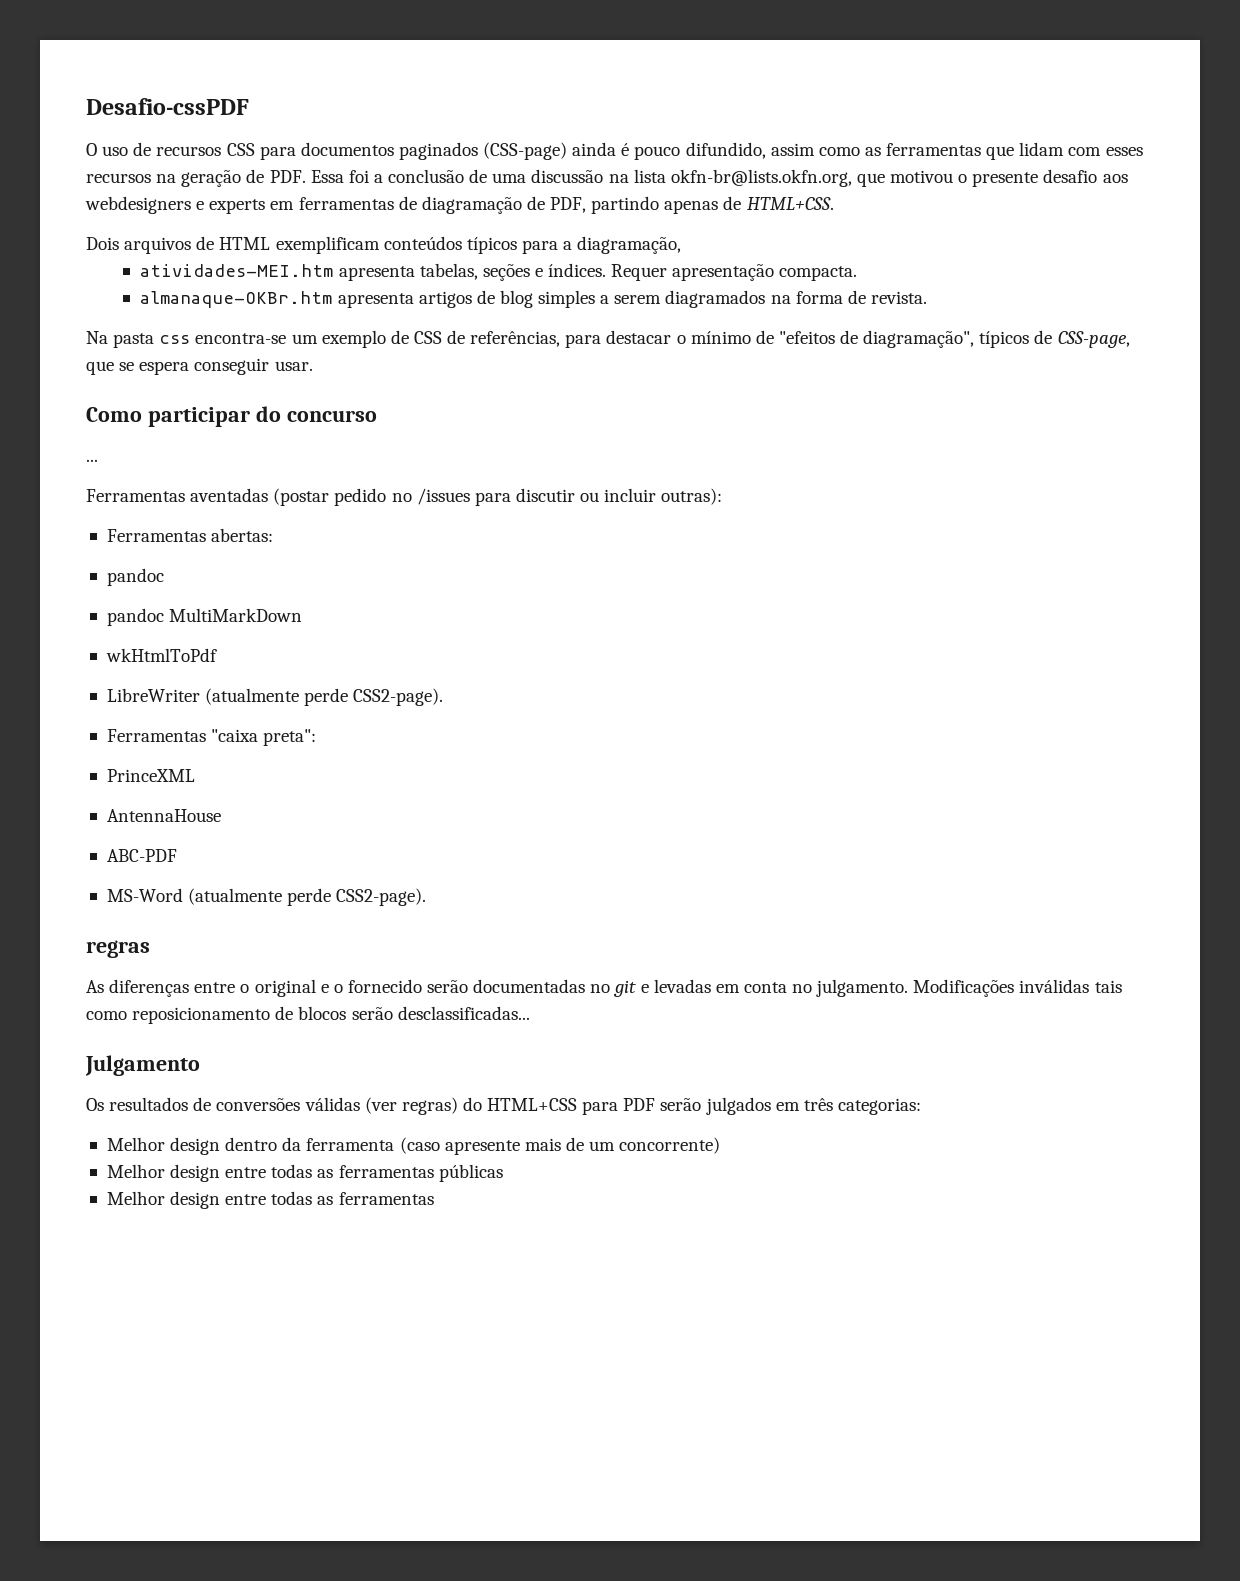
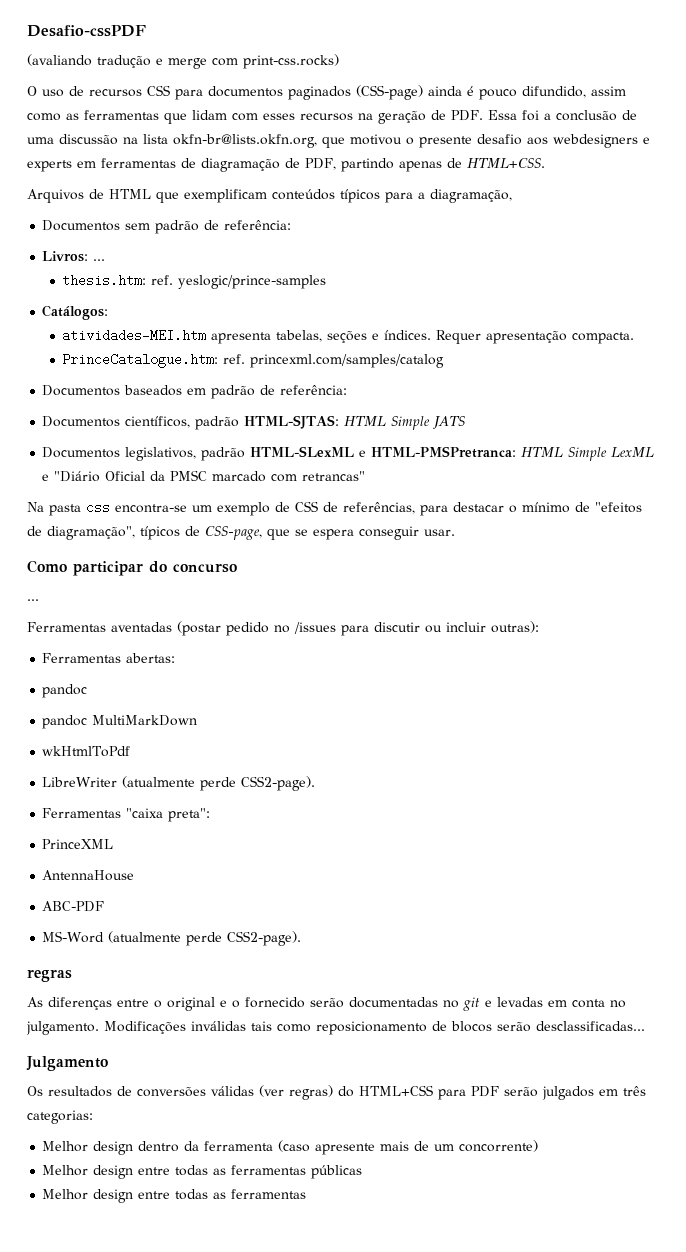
+ (avaliando tradução e merge com print-css.rocks)
- Dois arquivos de HTML exemplificam conteúdos típicos para a diagramação,
+ Arquivos de HTML que exemplificam conteúdos típicos para a diagramação,
+ Documentos sem padrão de referência:
+ Livros: ...
+ thesis.htm: ref. yeslogic/prince-samples
+ Catálogos:
- almanaque-OKBr.htm apresenta artigos de blog simples a serem diagramados na forma de revista.
+ PrinceCatalogue.htm: ref. princexml.com/samples/catalog
+ Documentos baseados em padrão de referência:
+ Documentos científicos, padrão HTML-SJTAS: HTML Simple JATS
+ Documentos legislativos, padrão HTML-SLexML e HTML-PMSPretranca: HTML Simple LexML e "Diário Oficial da PMSC marcado com retrancas"

